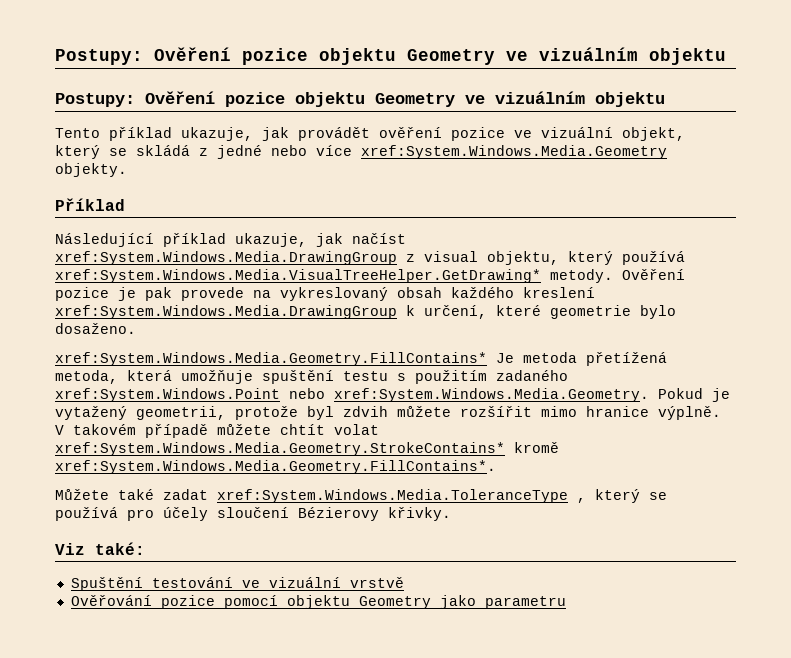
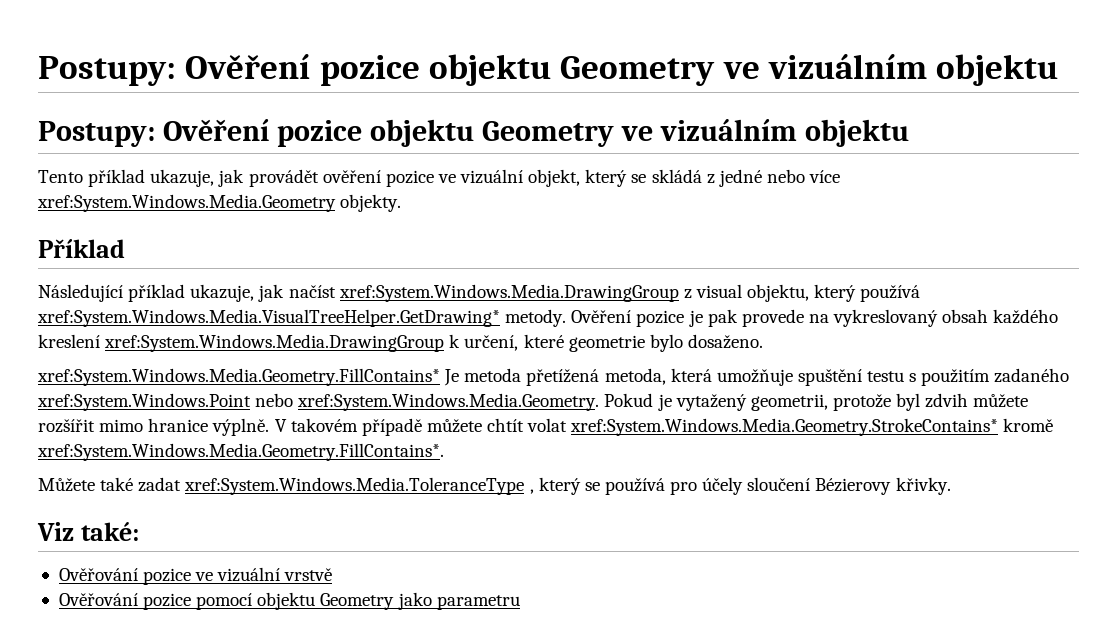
- Spuštění testování ve vizuální vrstvě
+ Ověřování pozice ve vizuální vrstvě

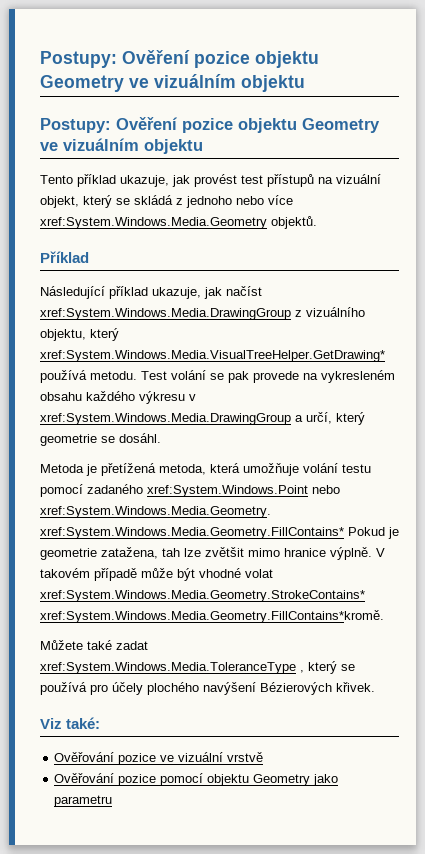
- Tento příklad ukazuje, jak provádět ověření pozice ve vizuální objekt, který se skládá z jedné nebo více xref:System.Windows.Media.Geometry objekty.
+ Tento příklad ukazuje, jak provést test přístupů na vizuální objekt, který se skládá z jednoho nebo více xref:System.Windows.Media.Geometry objektů.
- Následující příklad ukazuje, jak načíst xref:System.Windows.Media.DrawingGroup z visual objektu, který používá xref:System.Windows.Media.VisualTreeHelper.GetDrawing* metody. Ověření pozice je pak provede na vykreslovaný obsah každého kreslení xref:System.Windows.Media.DrawingGroup k určení, které geometrie bylo dosaženo.
- xref:System.Windows.Media.Geometry.FillContains* Je metoda přetížená metoda, která umožňuje spuštění testu s použitím zadaného xref:System.Windows.Point nebo xref:System.Windows.Media.Geometry. Pokud je vytažený geometrii, protože byl zdvih můžete rozšířit mimo hranice výplně.
+ Následující příklad ukazuje, jak načíst xref:System.Windows.Media.DrawingGroup z vizuálního objektu, který xref:System.Windows.Media.VisualTreeHelper.GetDrawing* používá metodu. Test volání se pak provede na vykresleném obsahu každého výkresu v xref:System.Windows.Media.DrawingGroup a určí, který geometrie se dosáhl.
+ Metoda je přetížená metoda, která umožňuje volání testu pomocí zadaného xref:System.Windows.Point nebo xref:System.Windows.Media.Geometry. xref:System.Windows.Media.Geometry.FillContains* Pokud je geometrie zatažena, tah lze zvětšit mimo hranice výplně.
- V takovém případě můžete chtít volat xref:System.Windows.Media.Geometry.StrokeContains* kromě xref:System.Windows.Media.Geometry.FillContains*.
+ V takovém případě může být vhodné volat xref:System.Windows.Media.Geometry.StrokeContains* xref:System.Windows.Media.Geometry.FillContains*kromě.
- Můžete také zadat xref:System.Windows.Media.ToleranceType , který se používá pro účely sloučení Bézierovy křivky.
+ Můžete také zadat xref:System.Windows.Media.ToleranceType , který se používá pro účely plochého navýšení Bézierových křivek.

